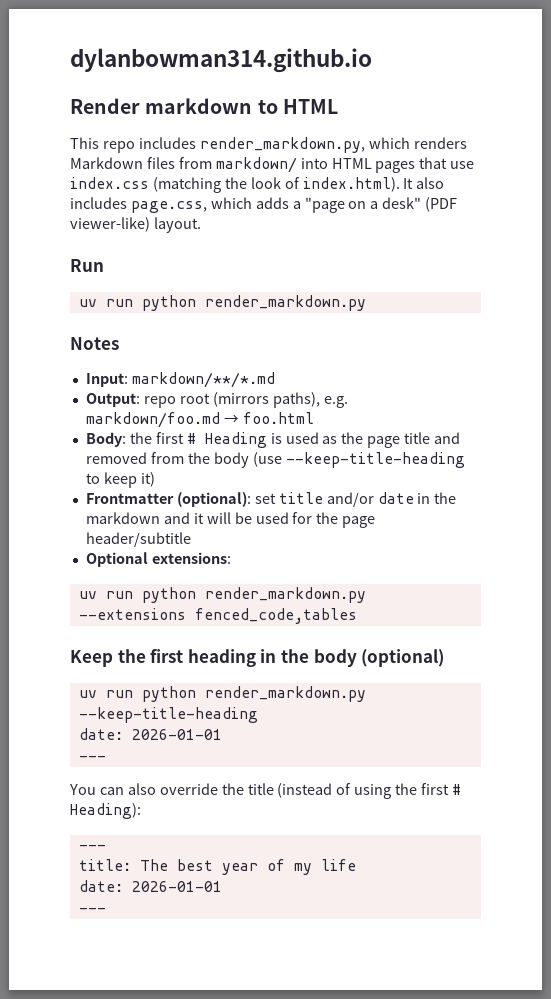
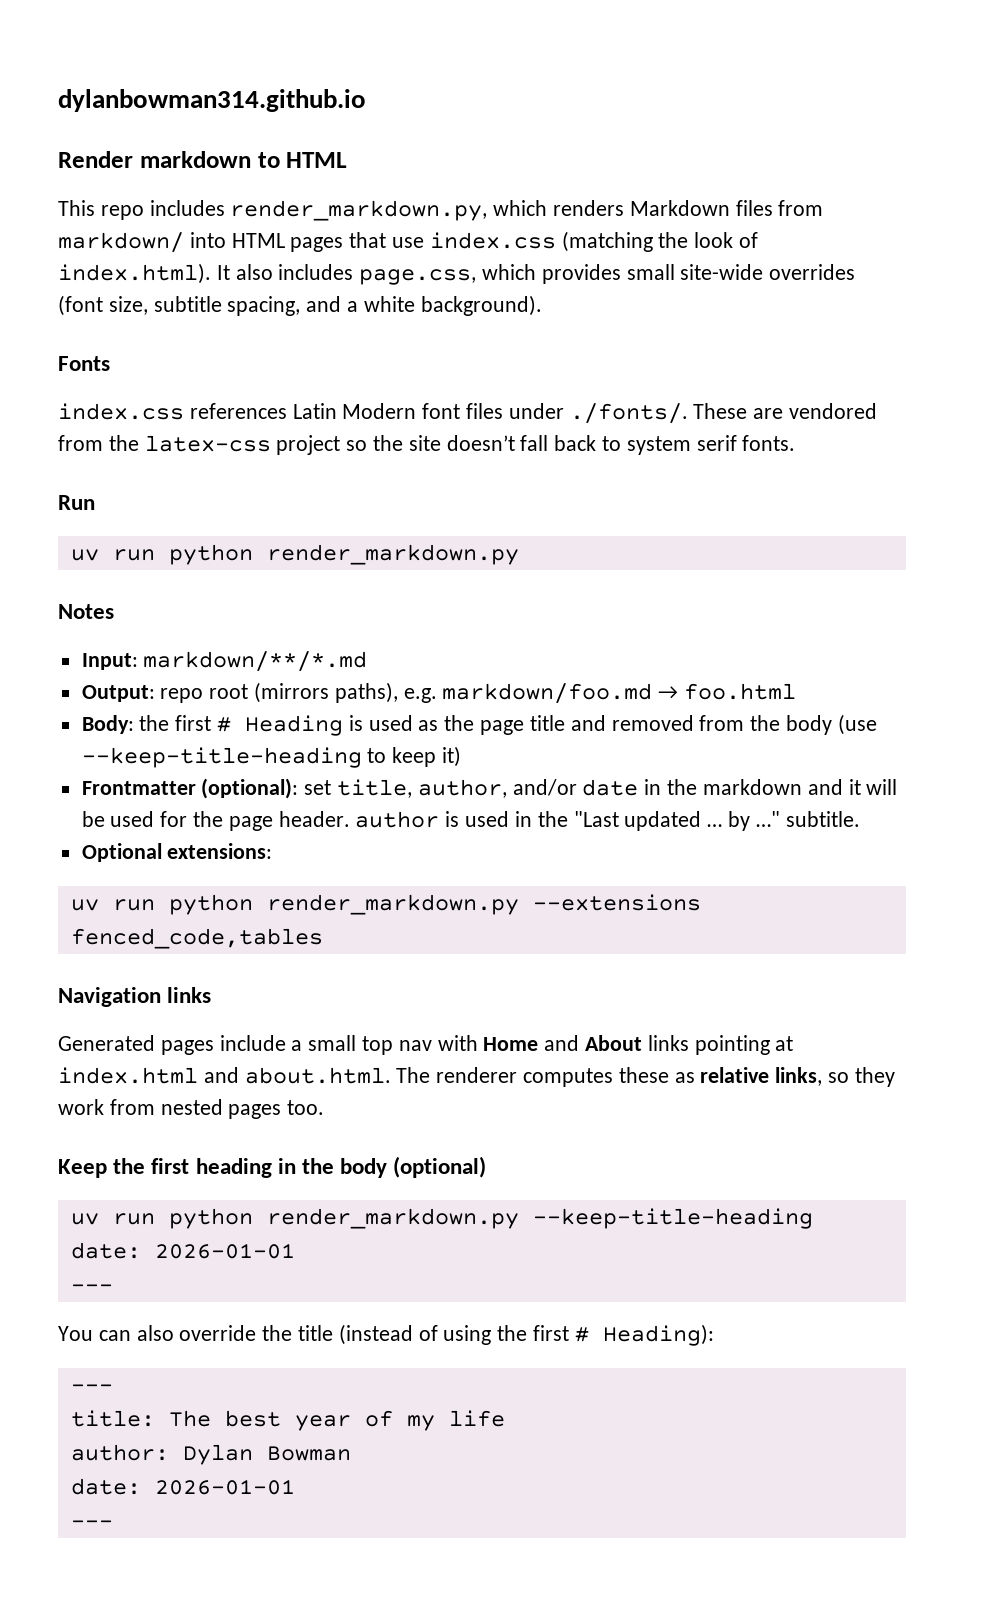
- This repo includes render_markdown.py, which renders Markdown files from markdown/ into HTML pages that use index.css (matching the look of index.html). It also includes page.css, which adds a "page on a desk" (PDF viewer-like) layout.
+ This repo includes render_markdown.py, which renders Markdown files from markdown/ into HTML pages that use index.css (matching the look of index.html). It also includes page.css, which provides small site-wide overrides (font size, subtitle spacing, and a white background).
+ Fonts
+ index.css references Latin Modern font files under ./fonts/. These are vendored from the latex-css project so the site doesn’t fall back to system serif fonts.
- Frontmatter (optional): set title and/or date in the markdown and it will be used for the page header/subtitle
+ Frontmatter (optional): set title, author, and/or date in the markdown and it will be used for the page header. author is used in the "Last updated … by …" subtitle.
+ Navigation links
+ Generated pages include a small top nav with Home and About links pointing at index.html and about.html. The renderer computes these as relative links, so they work from nested pages too.
+ author: Dylan Bowman

